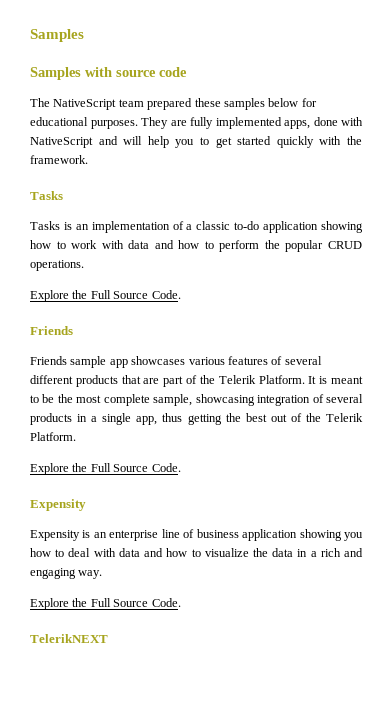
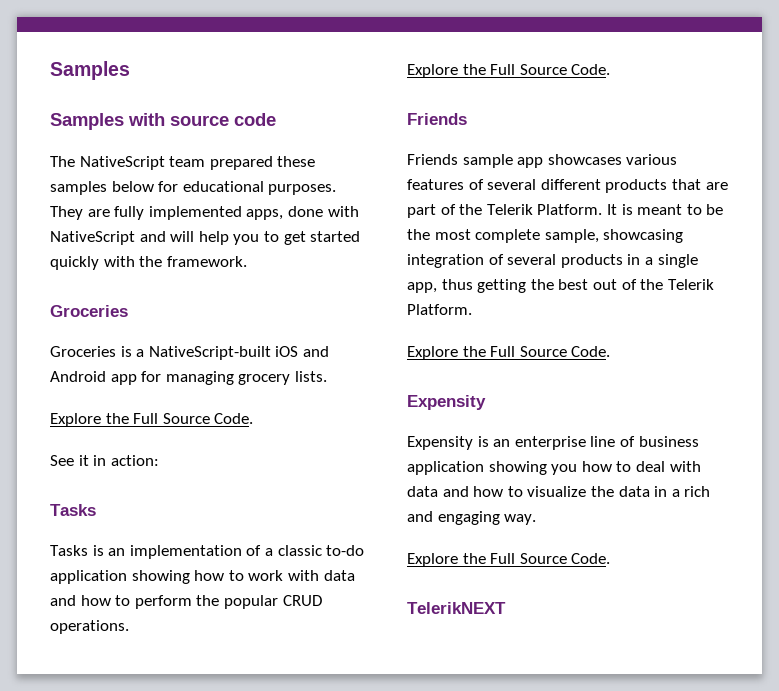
  They are fully implemented apps, done with NativeScript and will help you to get started quickly with the framework.
+ Groceries
+ Groceries is a NativeScript-built iOS and Android app for managing grocery lists.
+ Explore the Full Source Code.
+ See it in action:

